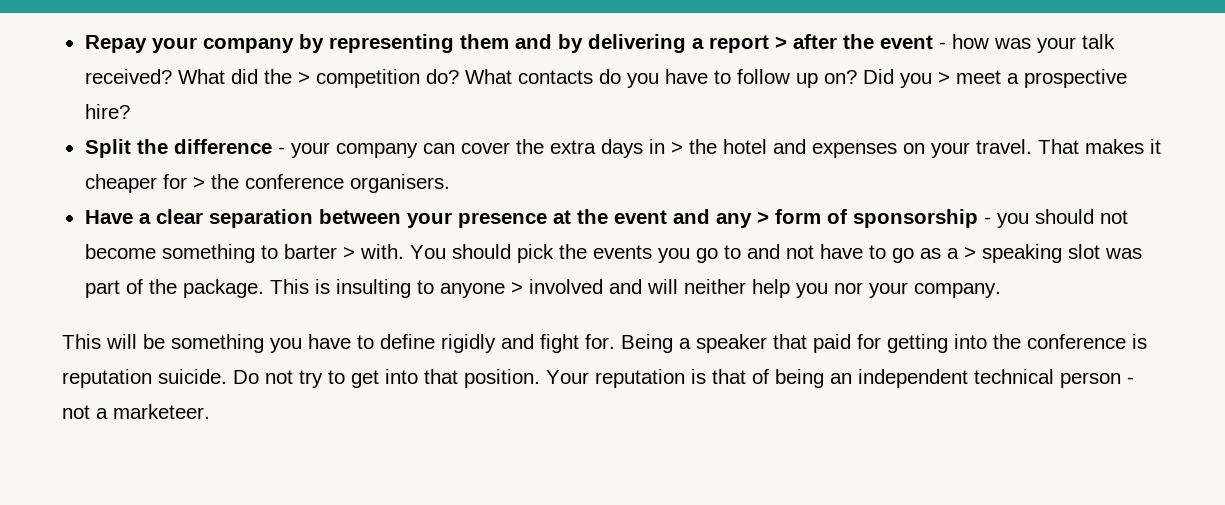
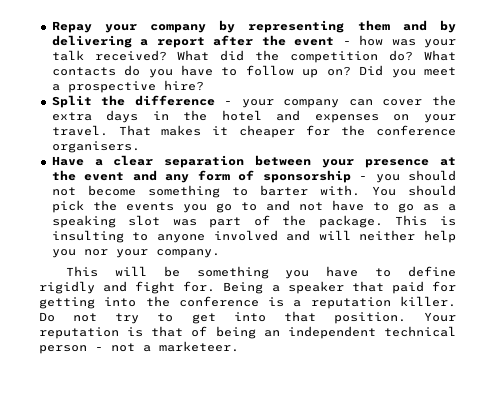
- Repay your company by representing them and by delivering a report > after the event - how was your talk received?
+ Repay your company by representing them and by delivering a report after the event - how was your talk received?
- What did the > competition do?
+ What did the competition do?
- Did you > meet a prospective hire?
+ Did you meet a prospective hire?
- Split the difference - your company can cover the extra days in > the hotel and expenses on your travel.
+ Split the difference - your company can cover the extra days in the hotel and expenses on your travel.
- That makes it cheaper for > the conference organisers.
+ That makes it cheaper for the conference organisers.
- Have a clear separation between your presence at the event and any > form of sponsorship - you should not become something to barter > with.
+ Have a clear separation between your presence at the event and any form of sponsorship - you should not become something to barter with.
- You should pick the events you go to and not have to go as a > speaking slot was part of the package.
+ You should pick the events you go to and not have to go as a speaking slot was part of the package.
- This is insulting to anyone > involved and will neither help you nor your company.
+ This is insulting to anyone involved and will neither help you nor your company.
- Being a speaker that paid for getting into the conference is reputation suicide.
+ Being a speaker that paid for getting into the conference is a reputation killer.

